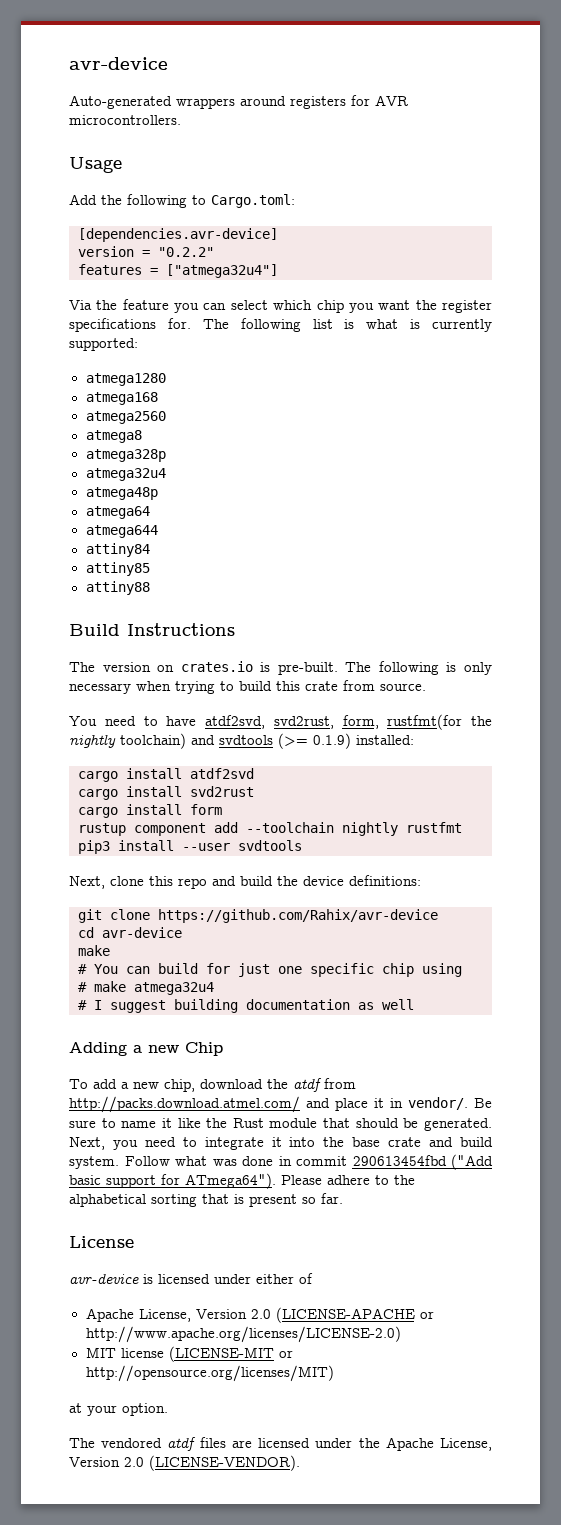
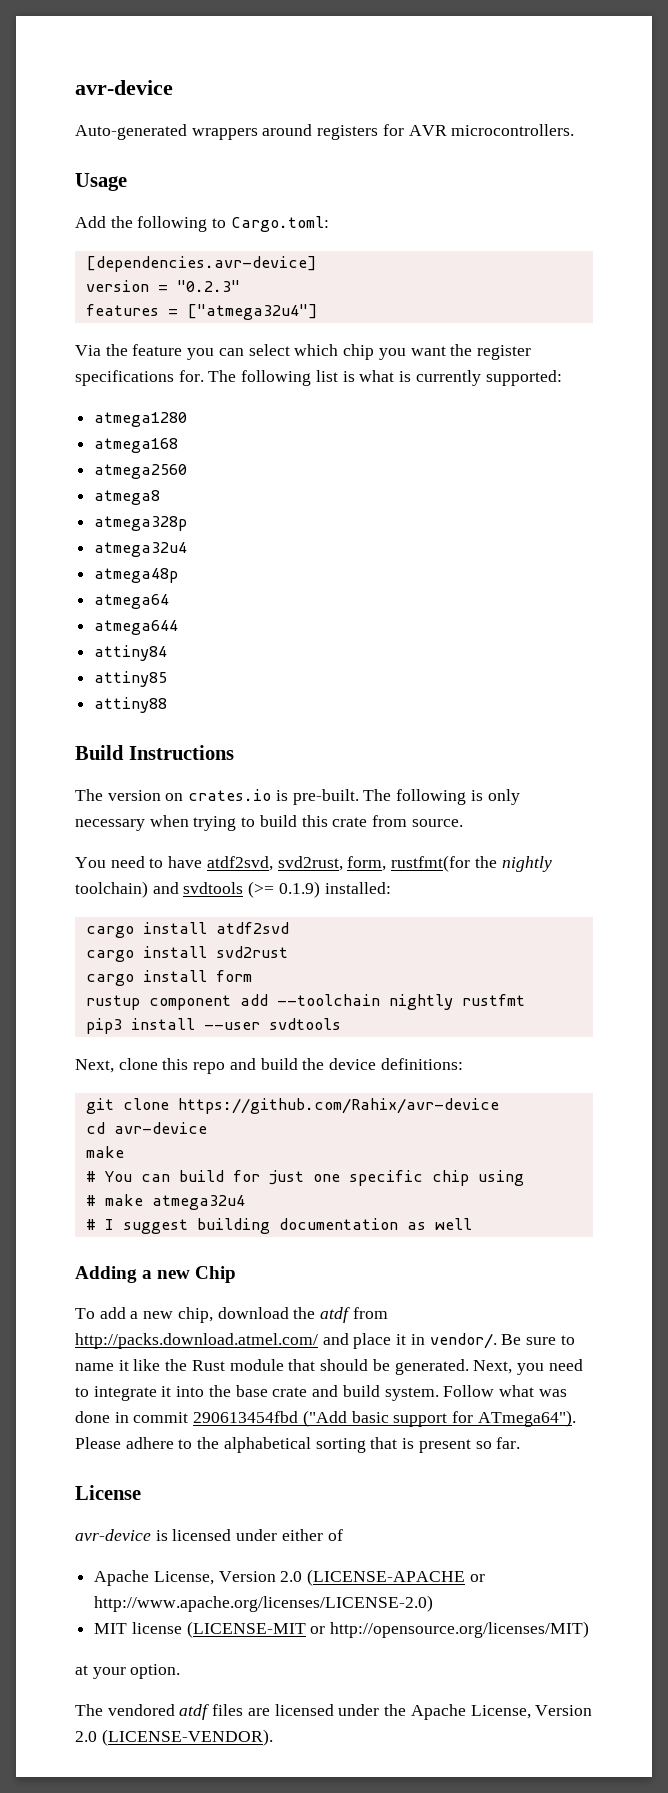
- version = "0.2.2"
+ version = "0.2.3"

